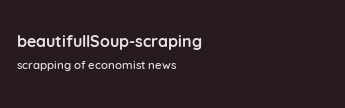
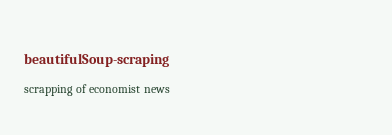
- beautifullSoup-scraping
+ beautifulSoup-scraping

